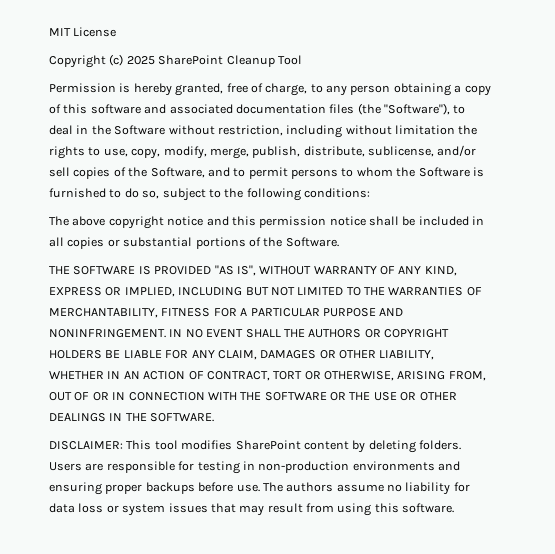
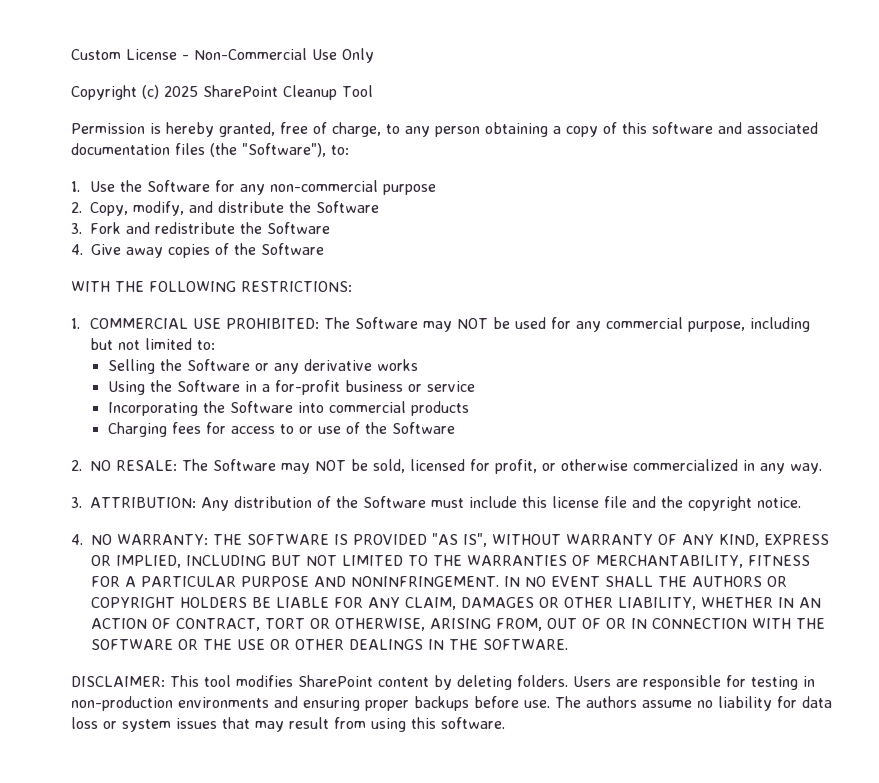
- MIT License
+ Custom License - Non-Commercial Use Only
- Permission is hereby granted, free of charge, to any person obtaining a copy of this software and associated documentation files (the "Software"), to deal in the Software without restriction, including without limitation the rights to use, copy, modify, merge, publish, distribute, sublicense, and/or sell copies of the Software, and to permit persons to whom the Software is furnished to do so, subject to the following conditions:
- The above copyright notice and this permission notice shall be included in all copies or substantial portions of the Software.
- THE SOFTWARE IS PROVIDED "AS IS", WITHOUT WARRANTY OF ANY KIND, EXPRESS OR IMPLIED, INCLUDING BUT NOT LIMITED TO THE WARRANTIES OF MERCHANTABILITY, FITNESS FOR A PARTICULAR PURPOSE AND NONINFRINGEMENT.
+ Permission is hereby granted, free of charge, to any person obtaining a copy of this software and associated documentation files (the "Software"), to:
+ 1. Use the Software for any non-commercial purpose
+ 2. Copy, modify, and distribute the Software
+ 3. Fork and redistribute the Software
+ 4. Give away copies of the Software
+ WITH THE FOLLOWING RESTRICTIONS:
+ 1. COMMERCIAL USE PROHIBITED: The Software may NOT be used for any commercial purpose, including but not limited to:
+ Selling the Software or any derivative works
+ Using the Software in a for-profit business or service
+ Incorporating the Software into commercial products
+ Charging fees for access to or use of the Software
+ 2. NO RESALE: The Software may NOT be sold, licensed for profit, or otherwise commercialized in any way.
+ 3. ATTRIBUTION: Any distribution of the Software must include this license file and the copyright notice.
+ 4. NO WARRANTY: THE SOFTWARE IS PROVIDED "AS IS", WITHOUT WARRANTY OF ANY KIND, EXPRESS OR IMPLIED, INCLUDING BUT NOT LIMITED TO THE WARRANTIES OF MERCHANTABILITY, FITNESS FOR A PARTICULAR PURPOSE AND NONINFRINGEMENT.

